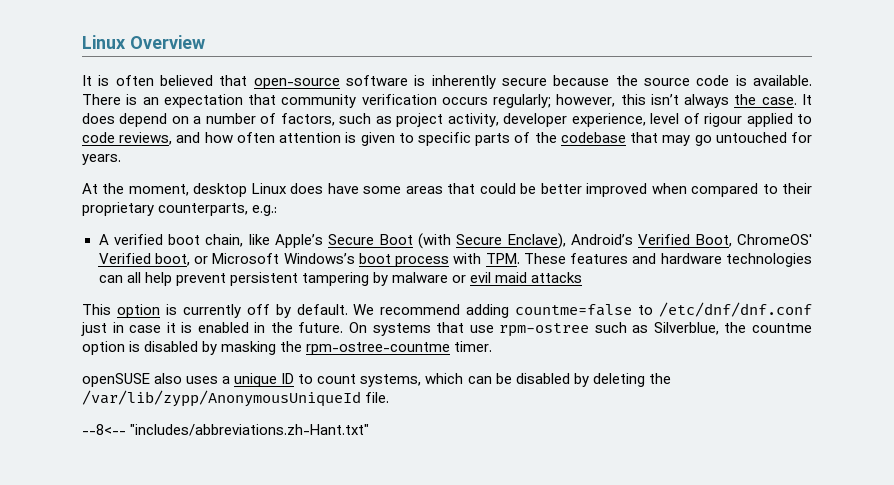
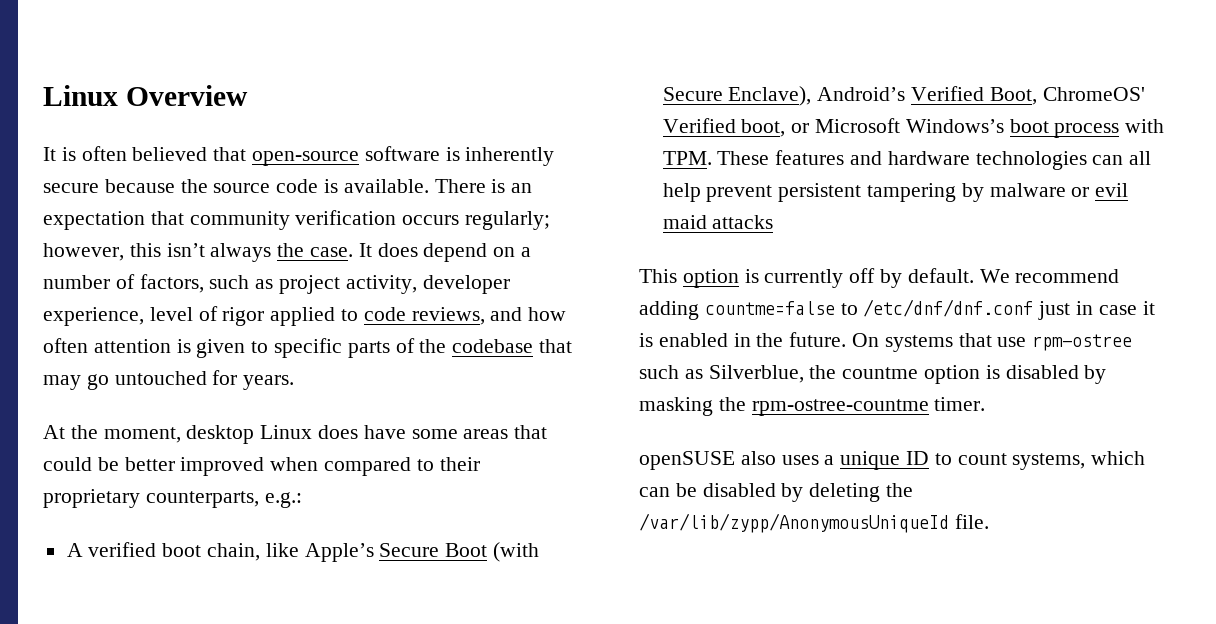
- It does depend on a number of factors, such as project activity, developer experience, level of rigour applied to code reviews, and how often attention is given to specific parts of the codebase that may go untouched for years.
+ It does depend on a number of factors, such as project activity, developer experience, level of rigor applied to code reviews, and how often attention is given to specific parts of the codebase that may go untouched for years.
- --8<-- "includes/abbreviations.zh-Hant.txt"

